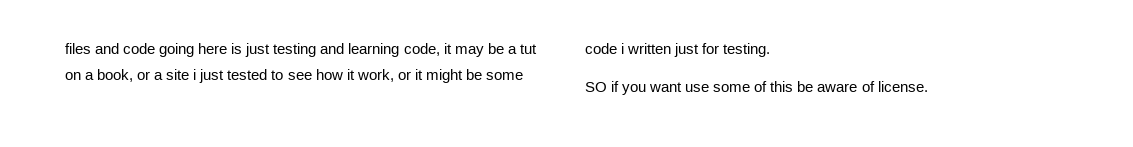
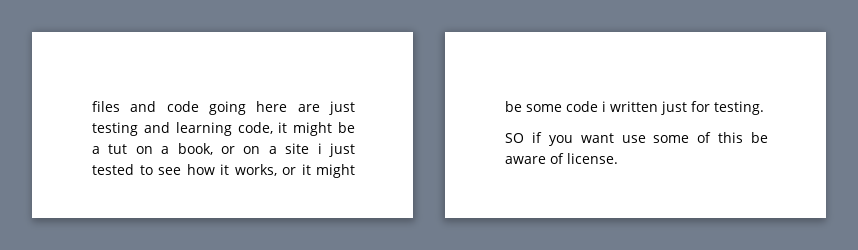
- files and code going here is just testing and learning code, it may be a tut on a book, or a site i just tested to see how it work, or it might be some code i written just for testing.
+ files and code going here are just testing and learning code, it might be a tut on a book, or on a site i just tested to see how it works, or it might be some code i written just for testing.

